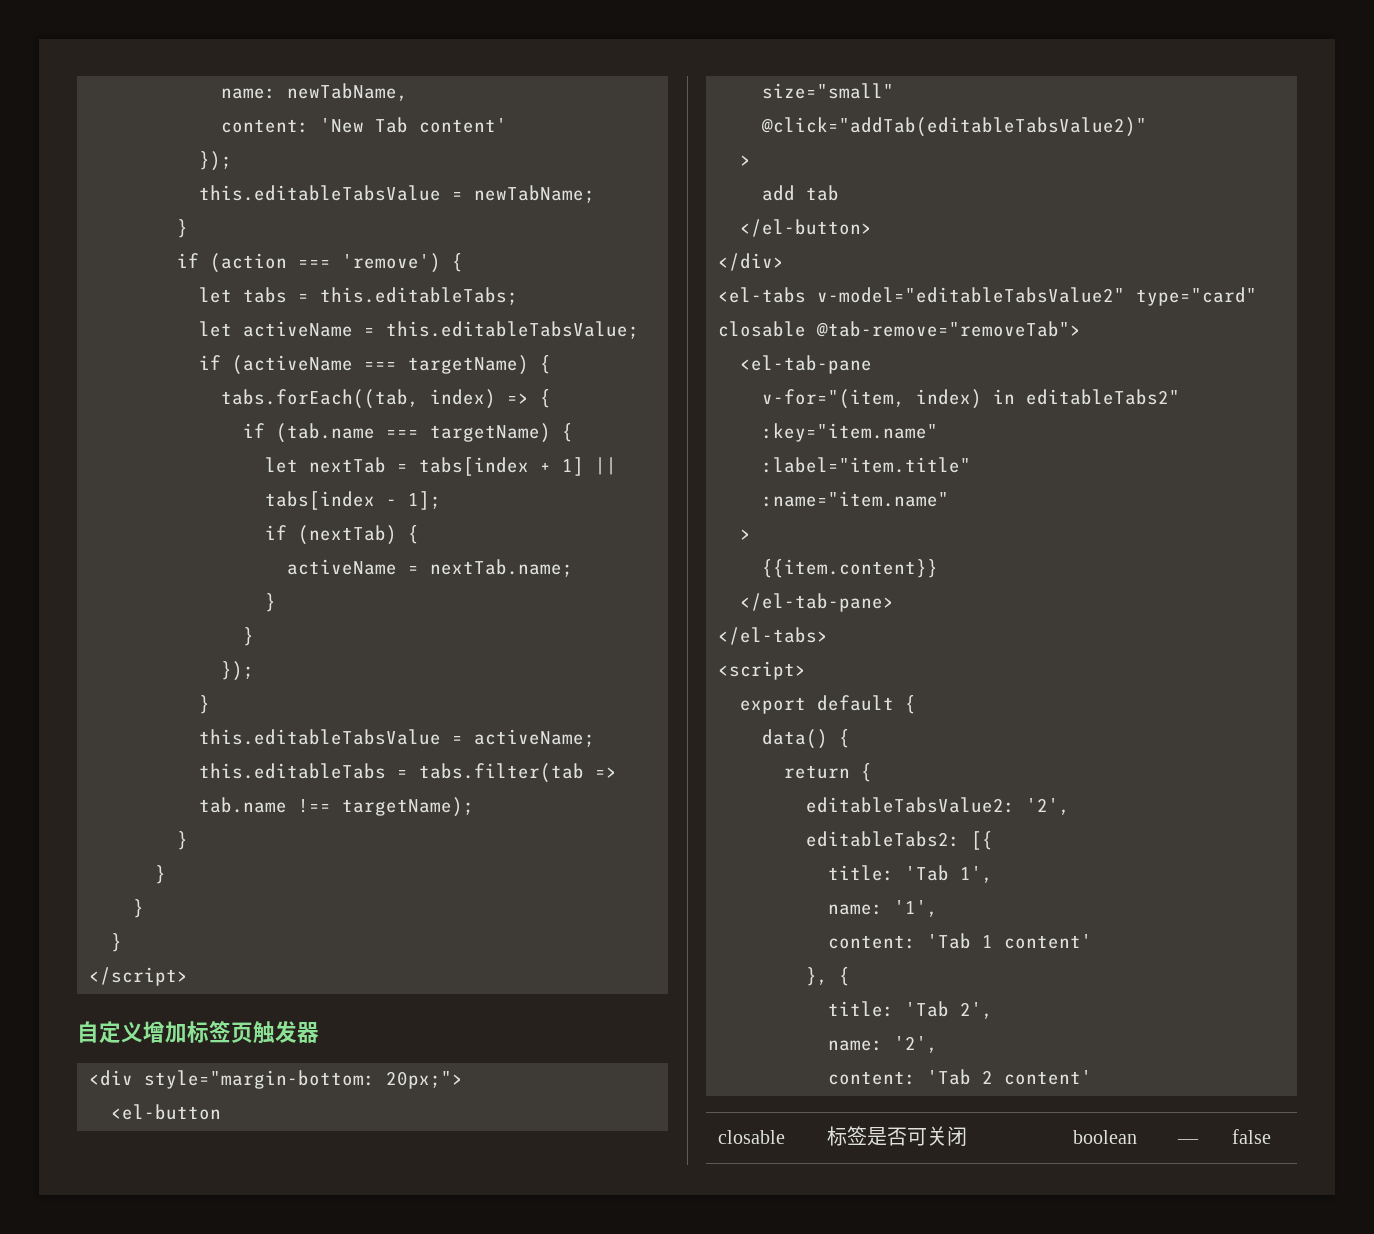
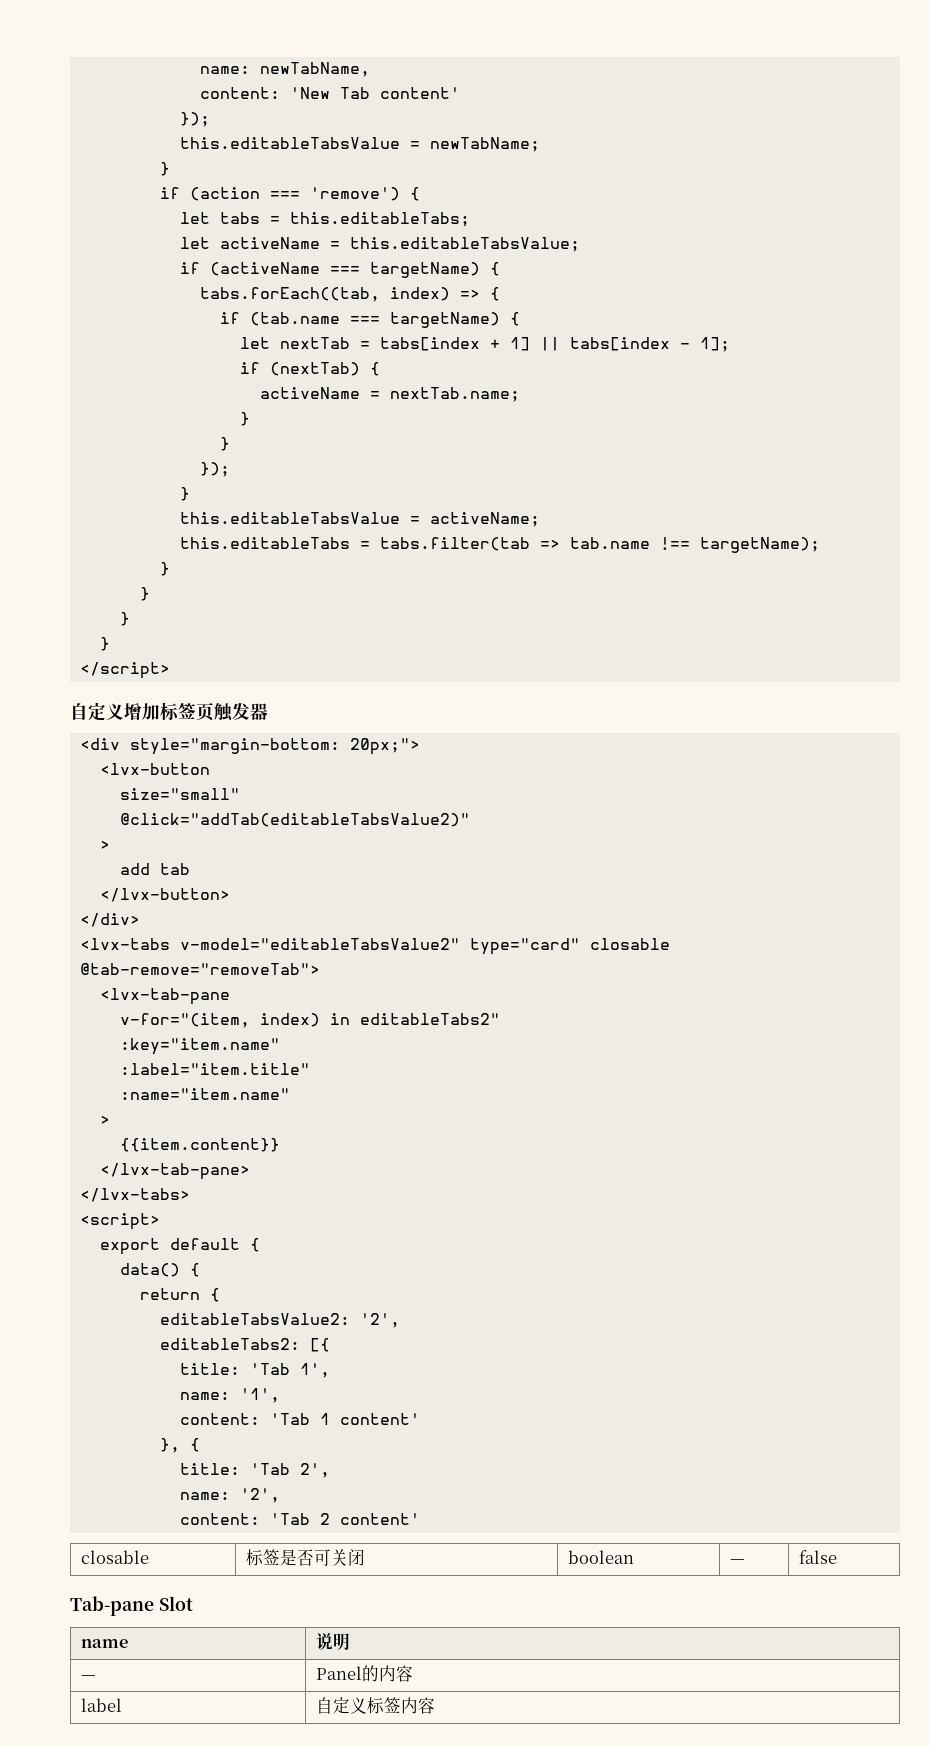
- <el-button
+ <lvx-button
- </el-button>
+ </lvx-button>
- <el-tabs v-model="editableTabsValue2" type="card" closable @tab-remove="removeTab">
+ <lvx-tabs v-model="editableTabsValue2" type="card" closable @tab-remove="removeTab">
- <el-tab-pane
+ <lvx-tab-pane
- </el-tab-pane>
- </el-tabs>
+ </lvx-tab-pane>
+ </lvx-tabs>
+ Tab-pane Slot
+ name | 说明
+ — | Panel的内容
+ label | 自定义标签内容

